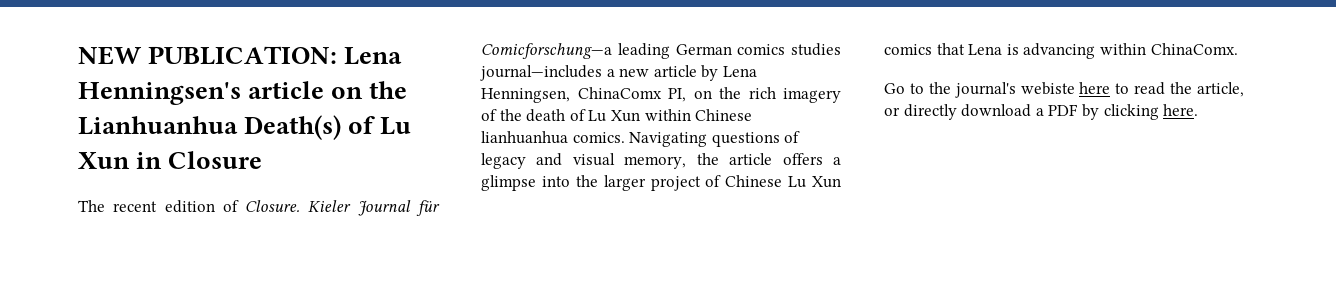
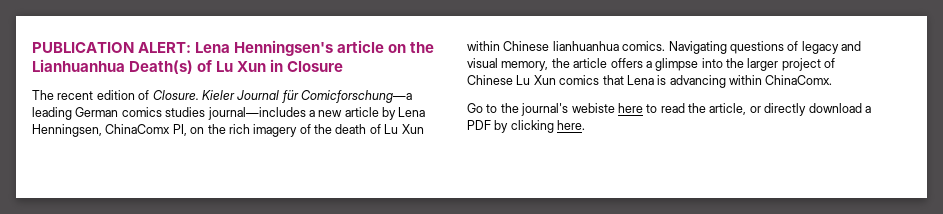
- NEW PUBLICATION: Lena Henningsen's article on the Lianhuanhua Death(s) of Lu Xun in Closure
+ PUBLICATION ALERT: Lena Henningsen's article on the Lianhuanhua Death(s) of Lu Xun in Closure

